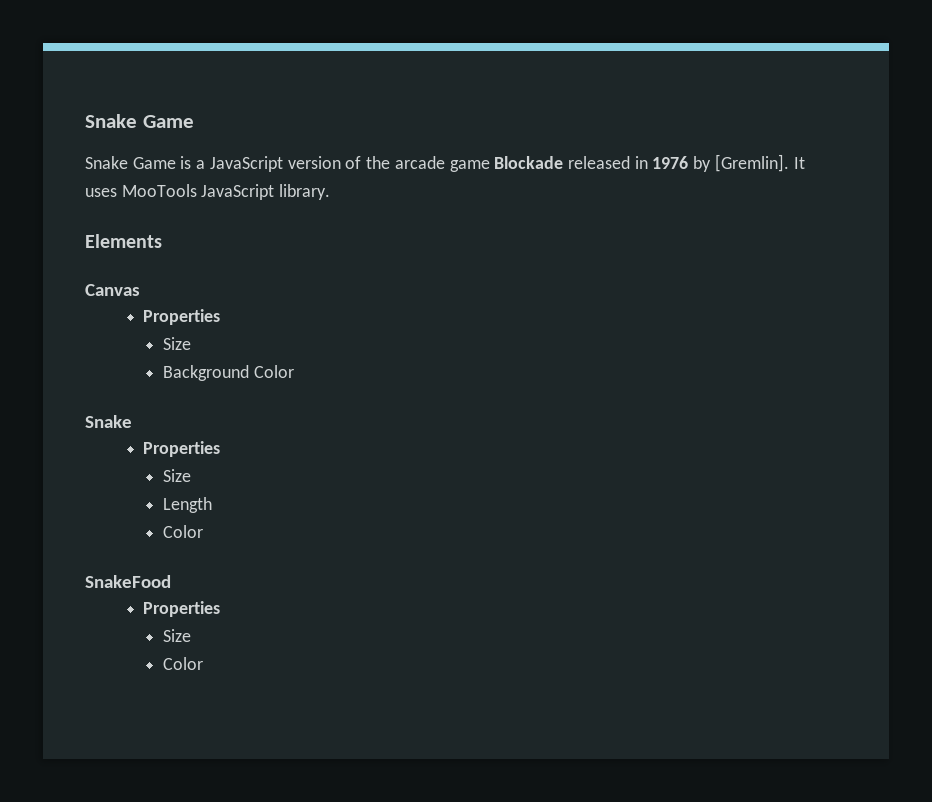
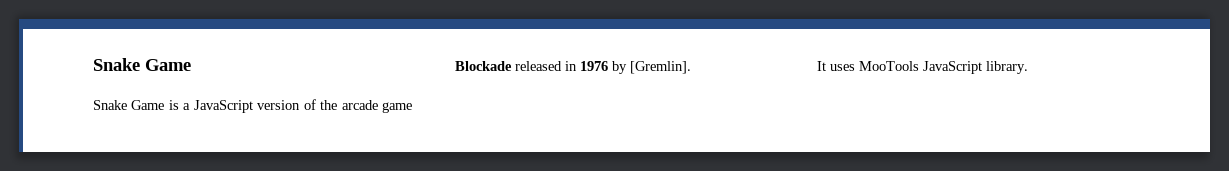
- Snake Game is a JavaScript version of the arcade game Blockade released in 1976 by [Gremlin]. It uses MooTools JavaScript library.
+ Snake Game is a JavaScript version of the arcade game Blockade released in 1976 by [Gremlin].
+ It uses MooTools JavaScript library.
- Elements
- Canvas
- Properties
- Size
- Background Color
- Snake
- Properties
- Size
- Length
- Color
- SnakeFood
- Properties
- Size
- Color

